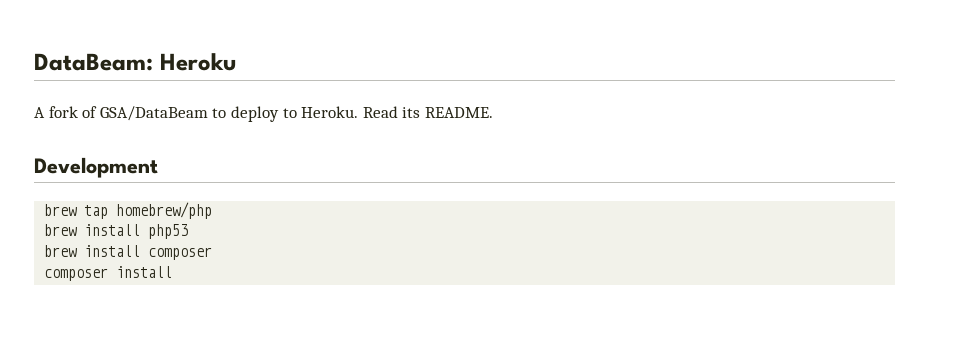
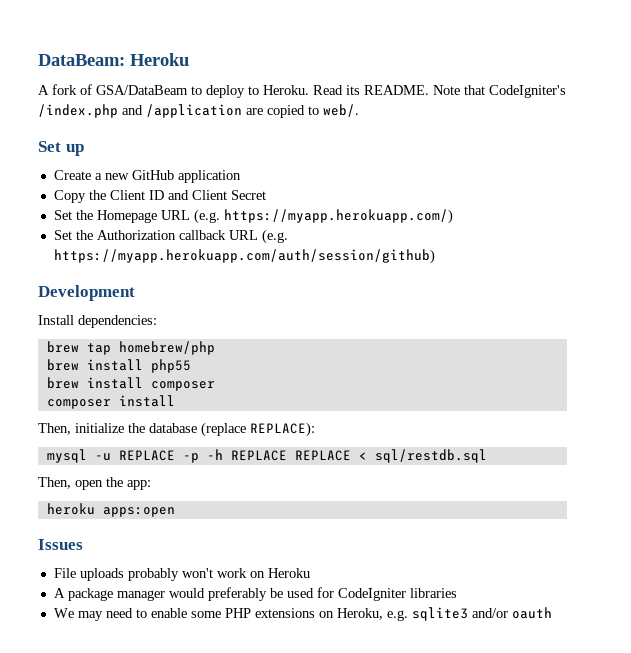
+ Note that CodeIgniter's /index.php and /application are copied to web/.
+ Set up
+ Create a new GitHub application
+ Copy the Client ID and Client Secret
+ Set the Homepage URL (e.g. https://myapp.herokuapp.com/)
+ Set the Authorization callback URL (e.g. https://myapp.herokuapp.com/auth/session/github)
+ Install dependencies:
- brew install php53
+ brew install php55
+ Then, initialize the database (replace REPLACE):
+ mysql -u REPLACE -p -h REPLACE REPLACE < sql/restdb.sql
+ Then, open the app:
+ heroku apps:open
+ Issues
+ File uploads probably won't work on Heroku
+ A package manager would preferably be used for CodeIgniter libraries
+ We may need to enable some PHP extensions on Heroku, e.g. sqlite3 and/or oauth

